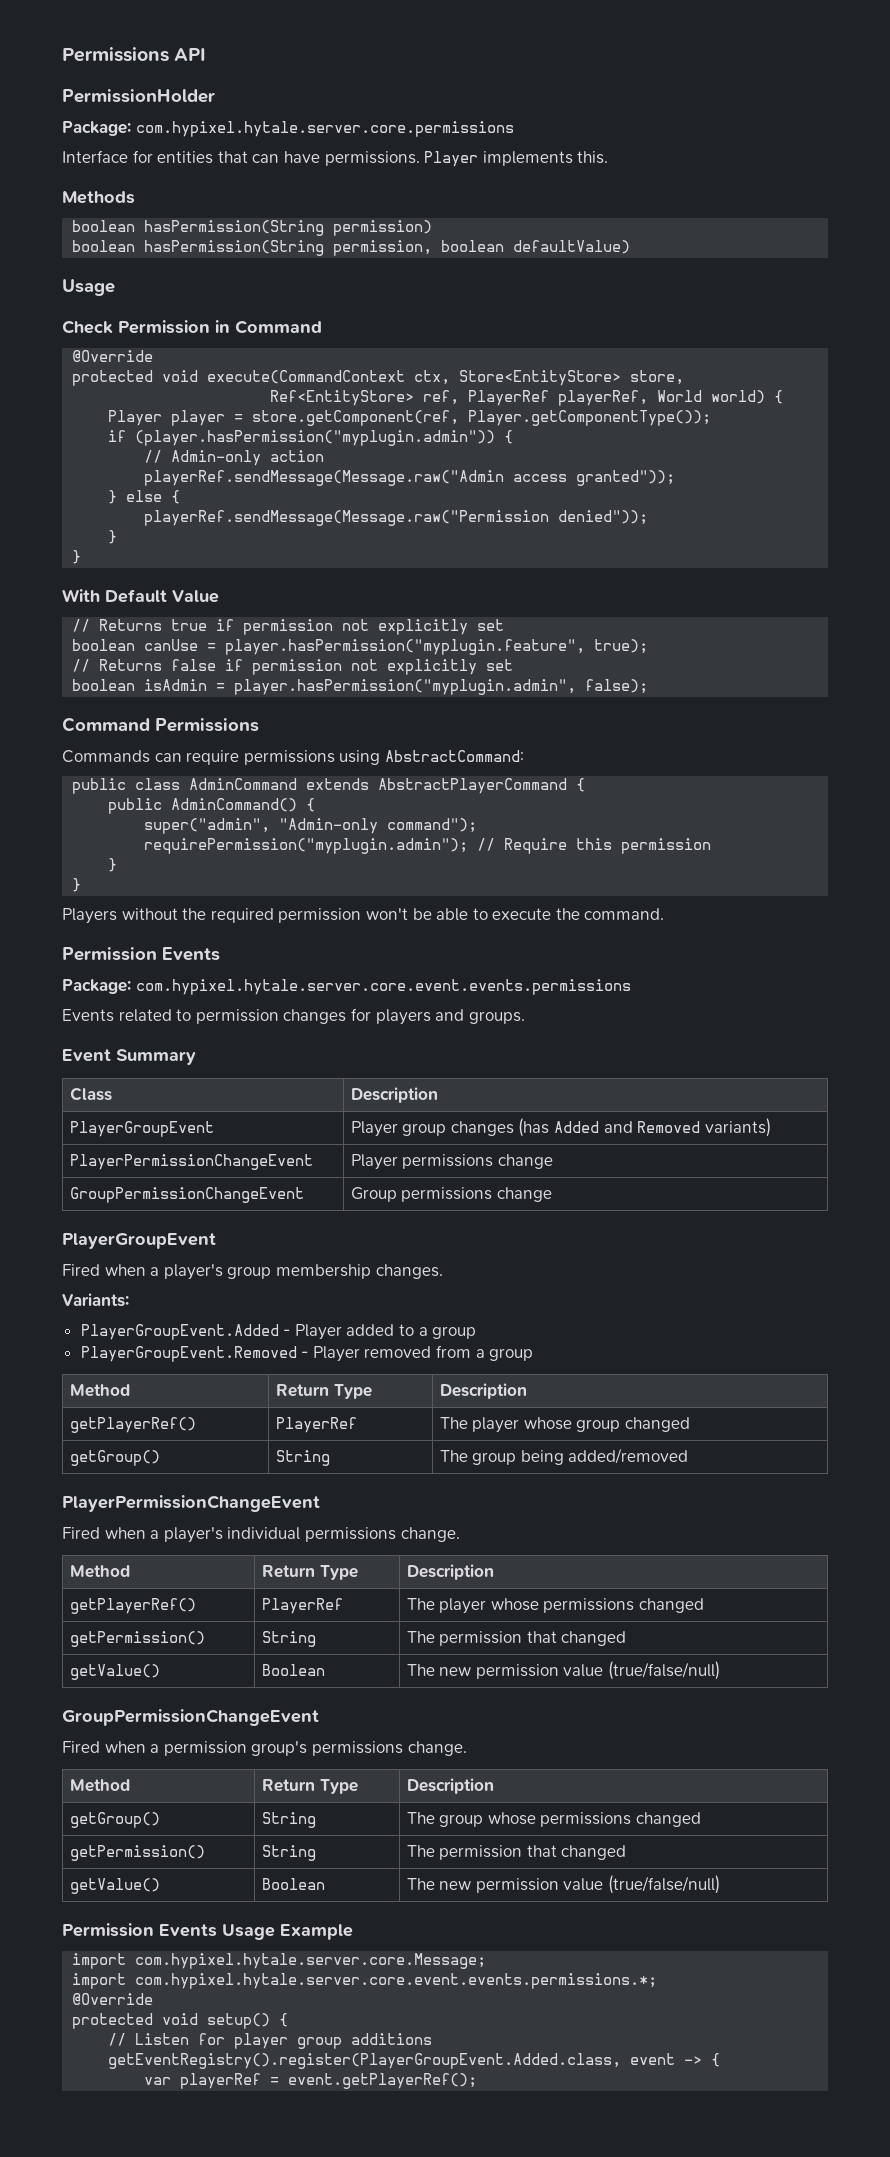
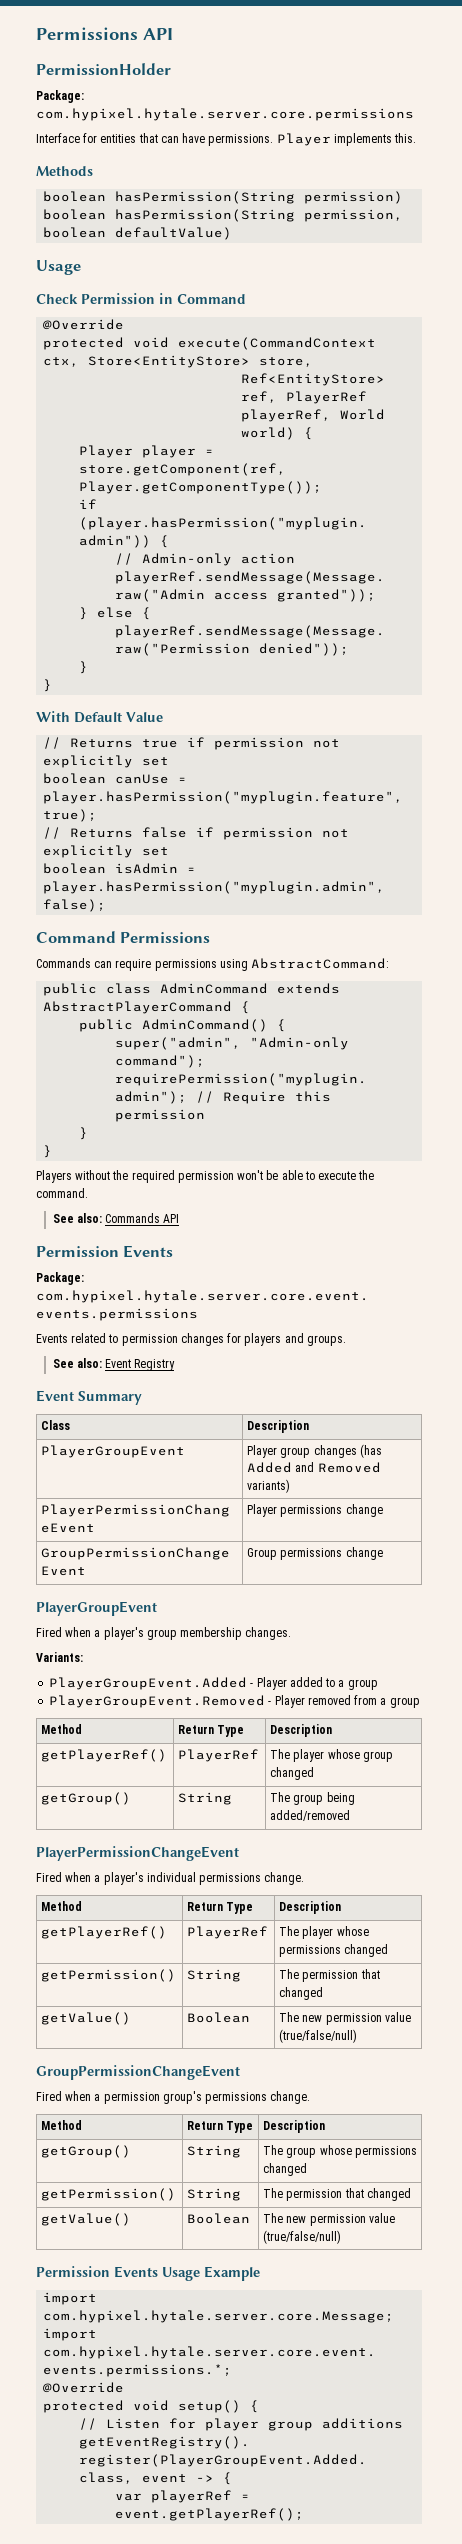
+ See also: Commands API
+ See also: Event Registry

